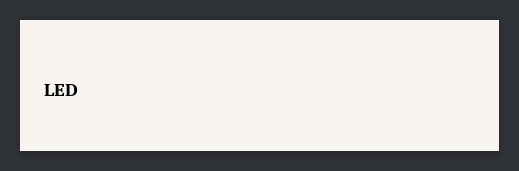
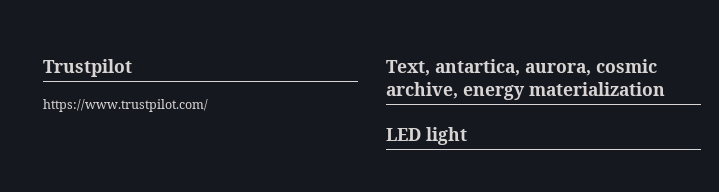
- LED
+ Trustpilot
+ https://www.trustpilot.com/
+ Text, antartica, aurora, cosmic archive, energy materialization
+ LED light

